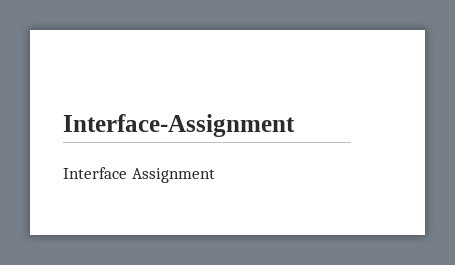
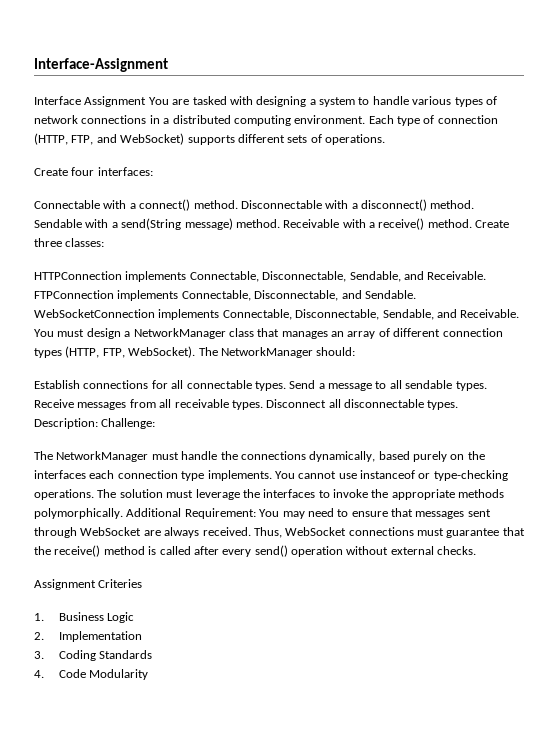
- Interface Assignment
+ Interface Assignment You are tasked with designing a system to handle various types of network connections in a distributed computing environment. Each type of connection (HTTP, FTP, and WebSocket) supports different sets of operations.
+ Create four interfaces:
+ Connectable with a connect() method. Disconnectable with a disconnect() method. Sendable with a send(String message) method. Receivable with a receive() method. Create three classes:
+ HTTPConnection implements Connectable, Disconnectable, Sendable, and Receivable. FTPConnection implements Connectable, Disconnectable, and Sendable. WebSocketConnection implements Connectable, Disconnectable, Sendable, and Receivable. You must design a NetworkManager class that manages an array of different connection types (HTTP, FTP, WebSocket). The NetworkManager should:
+ Establish connections for all connectable types. Send a message to all sendable types. Receive messages from all receivable types. Disconnect all disconnectable types. Description: Challenge:
+ The NetworkManager must handle the connections dynamically, based purely on the interfaces each connection type implements. You cannot use instanceof or type-checking operations. The solution must leverage the interfaces to invoke the appropriate methods polymorphically. Additional Requirement: You may need to ensure that messages sent through WebSocket are always received. Thus, WebSocket connections must guarantee that the receive() method is called after every send() operation without external checks.
+ Assignment Criteries
+ 1. Business Logic
+ 2. Implementation
+ 3. Coding Standards
+ 4. Code Modularity

